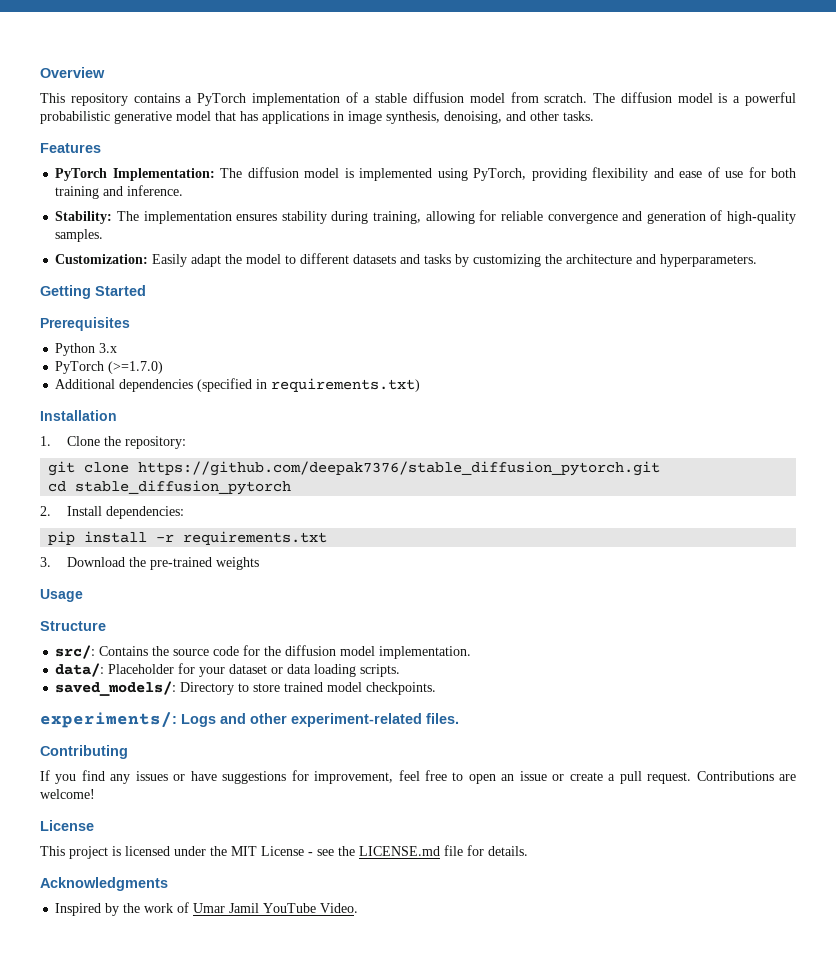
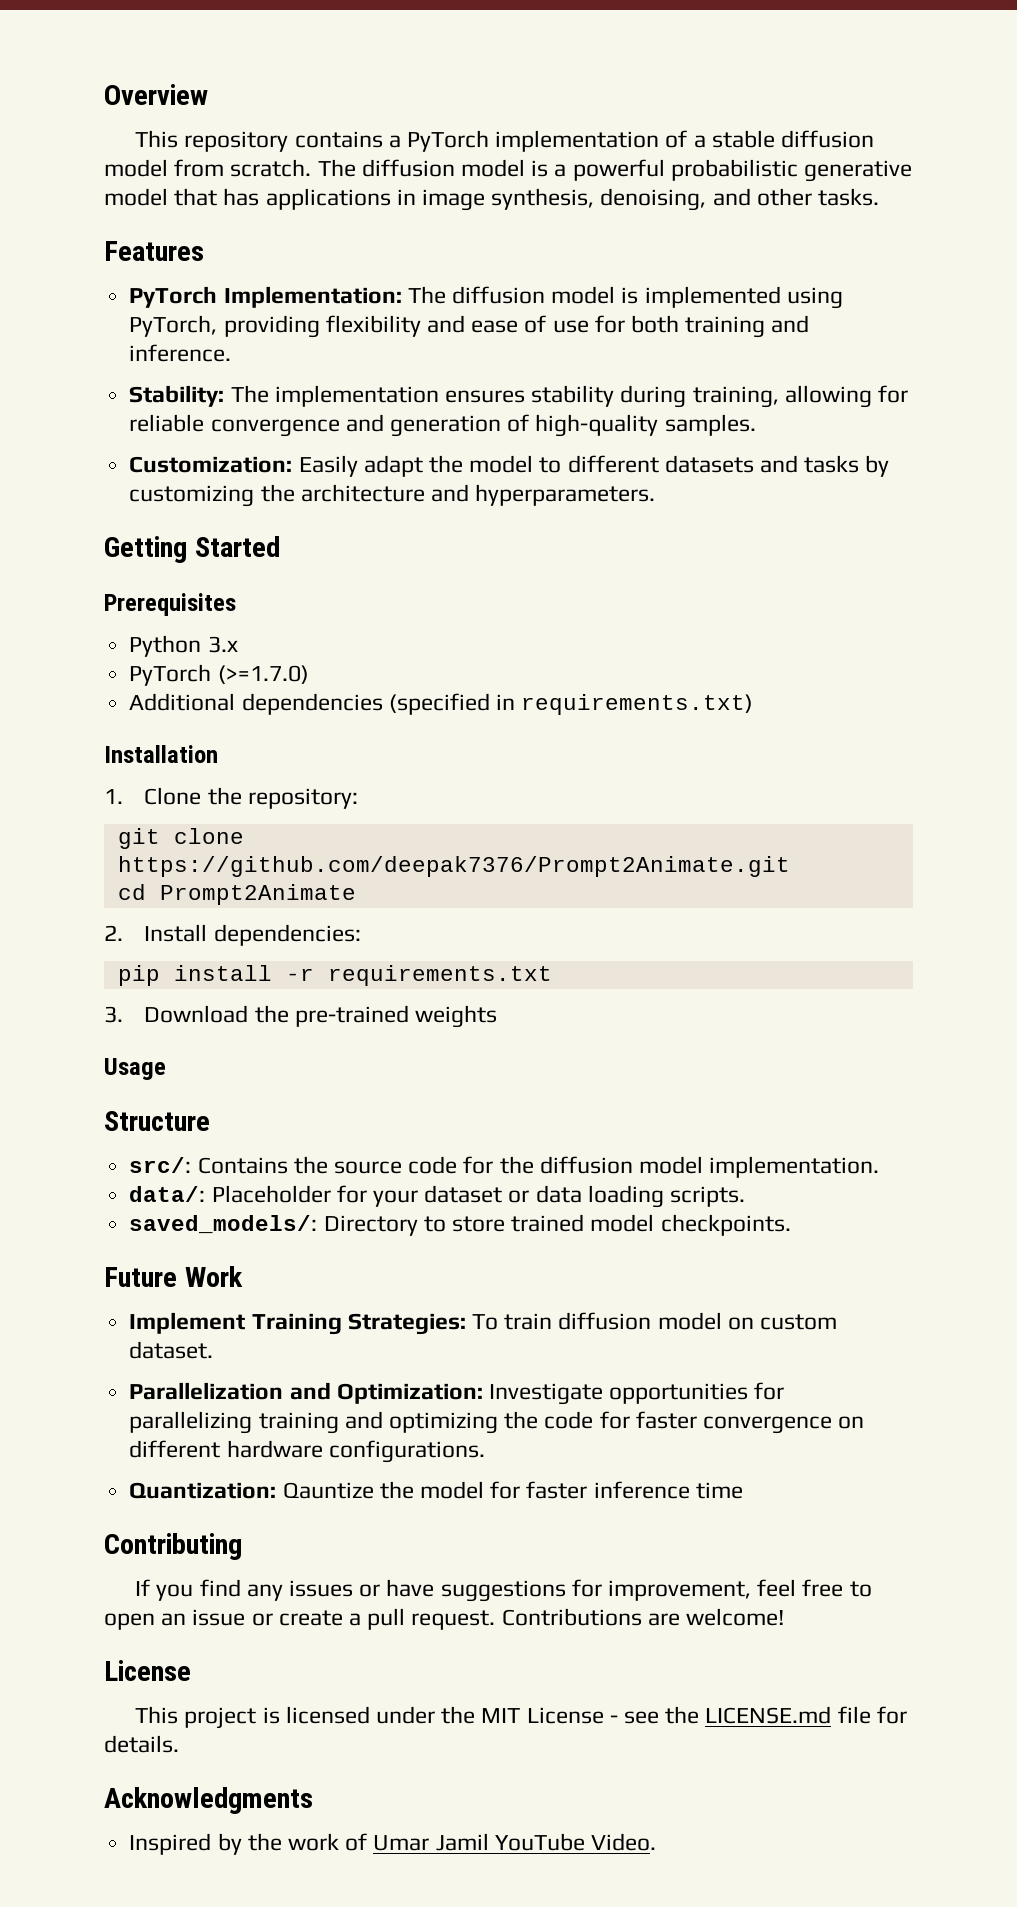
- git clone https://github.com/deepak7376/stable_diffusion_pytorch.git
+ git clone https://github.com/deepak7376/Prompt2Animate.git
- cd stable_diffusion_pytorch
+ cd Prompt2Animate
- experiments/: Logs and other experiment-related files.
+ Future Work
+ Implement Training Strategies: To train diffusion model on custom dataset.
+ Parallelization and Optimization: Investigate opportunities for parallelizing training and optimizing the code for faster convergence on different hardware configurations.
+ Quantization: Qauntize the model for faster inference time

